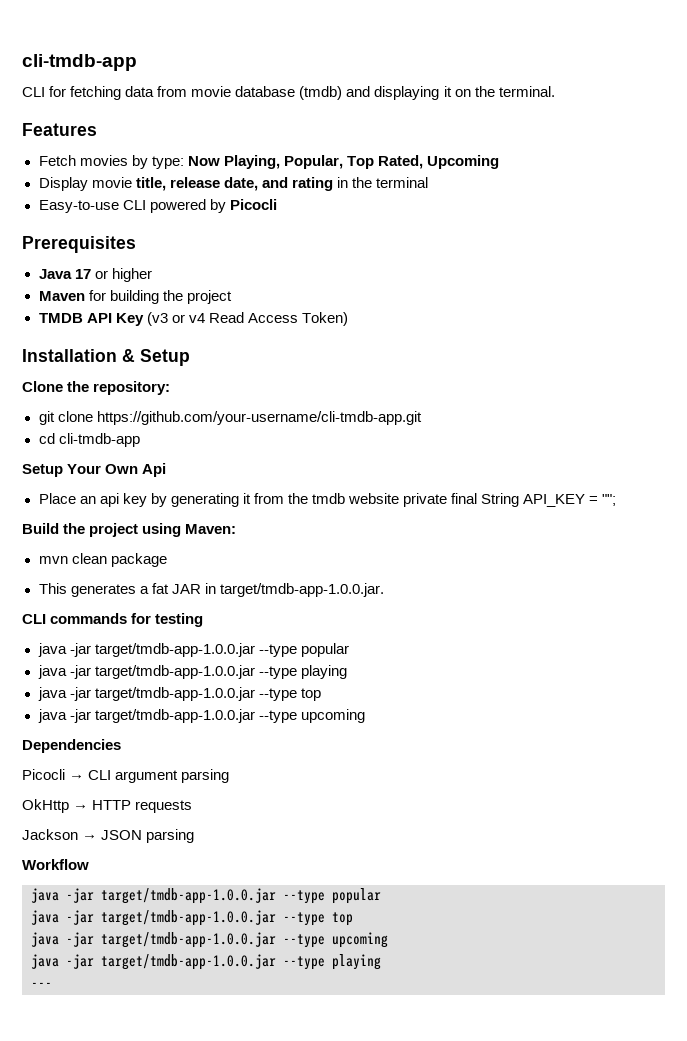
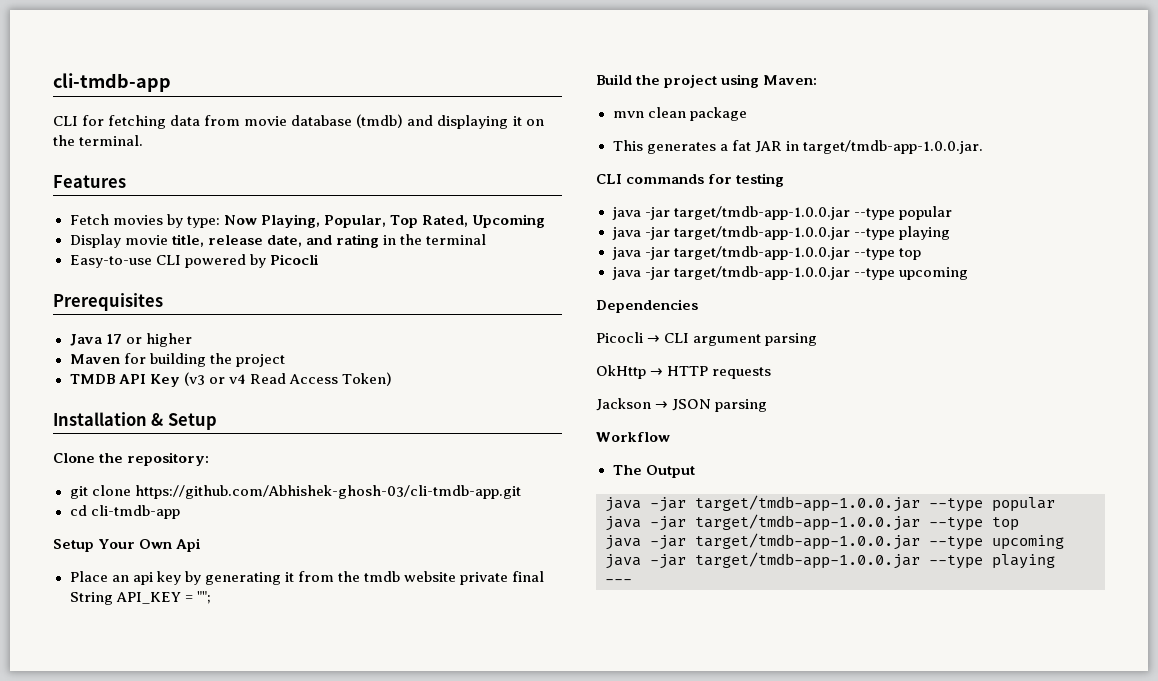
- git clone https://github.com/your-username/cli-tmdb-app.git
+ git clone https://github.com/Abhishek-ghosh-03/cli-tmdb-app.git
+ The Output

